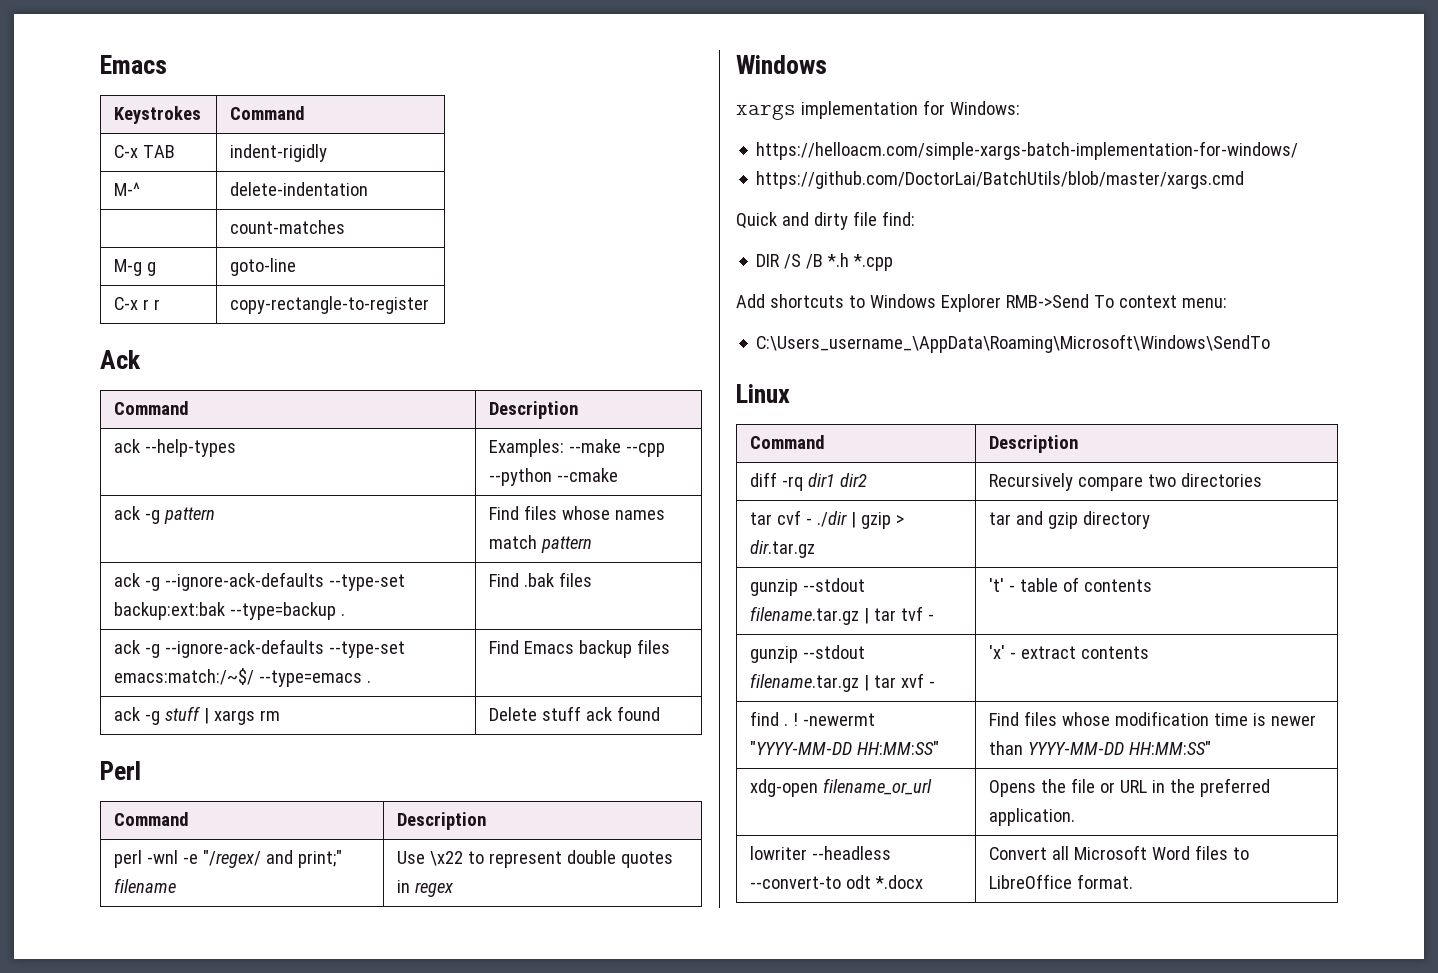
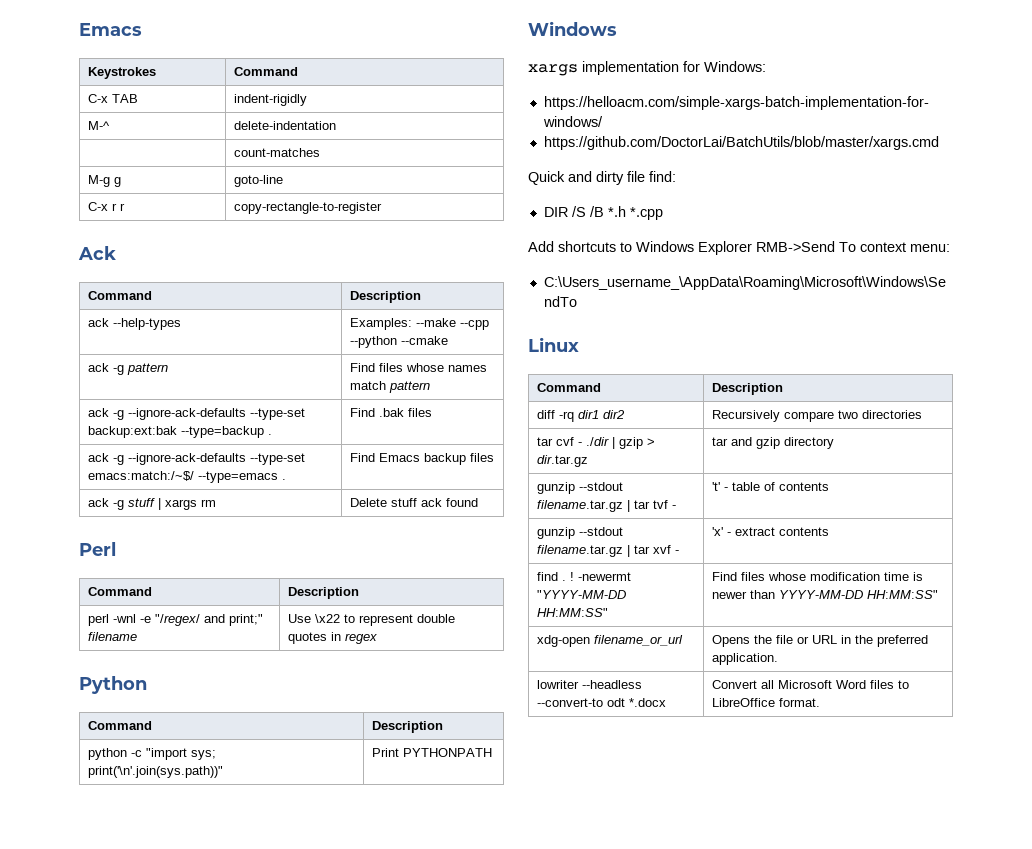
+ Python
+ Command | Description
+ python -c "import sys; print('\n'.join(sys.path))" | Print PYTHONPATH

